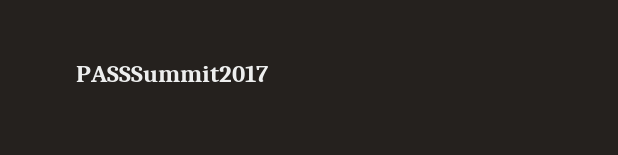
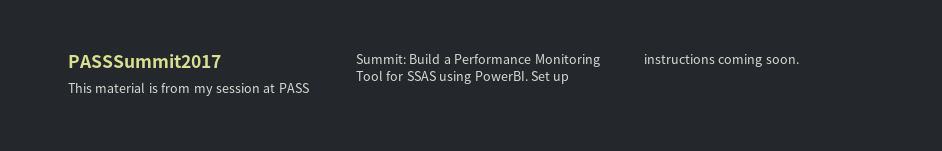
+ This material is from my session at PASS Summit: Build a Performance Monitoring Tool for SSAS using PowerBI. Set up instructions coming soon.

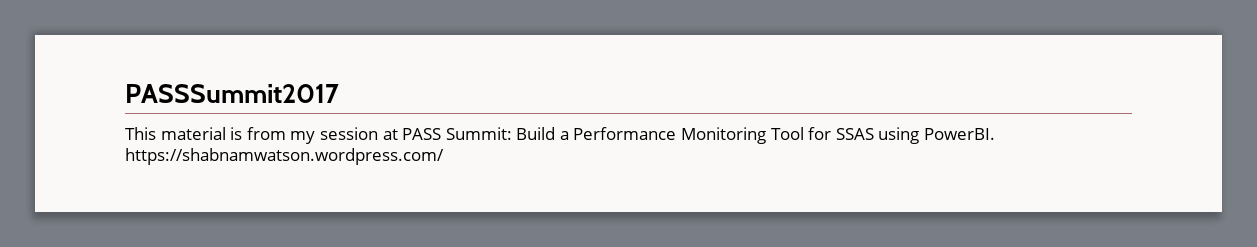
- This material is from my session at PASS Summit: Build a Performance Monitoring Tool for SSAS using PowerBI. Set up instructions coming soon.
+ This material is from my session at PASS Summit: Build a Performance Monitoring Tool for SSAS using PowerBI. https://shabnamwatson.wordpress.com/

